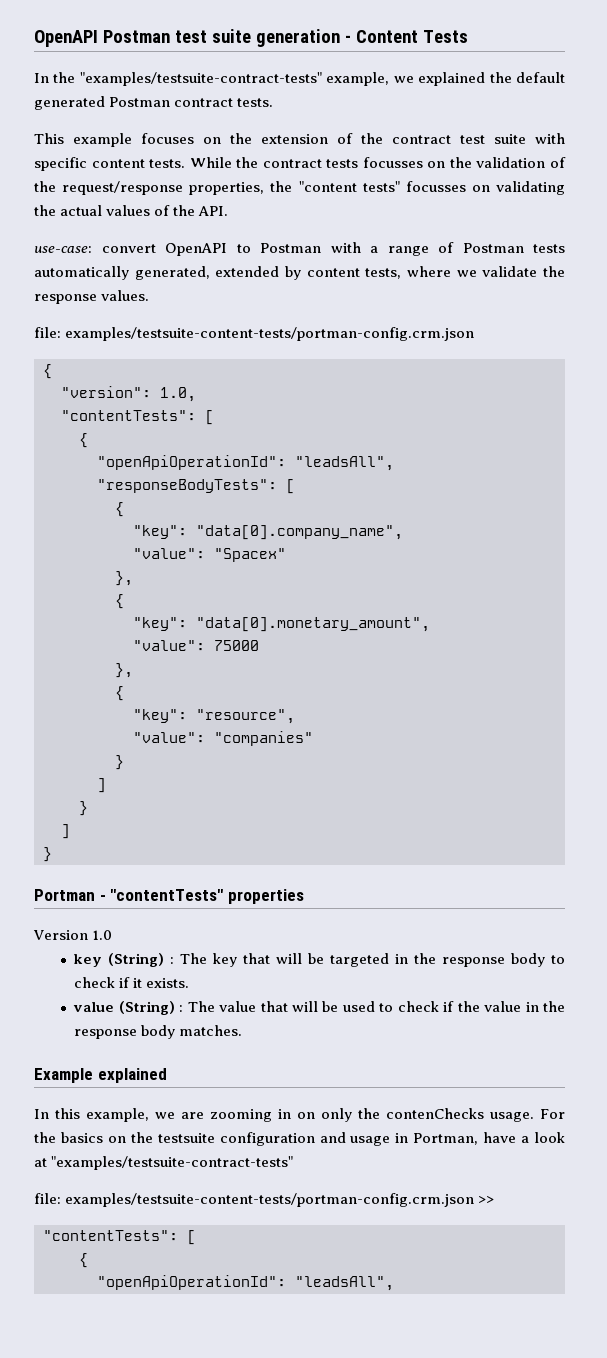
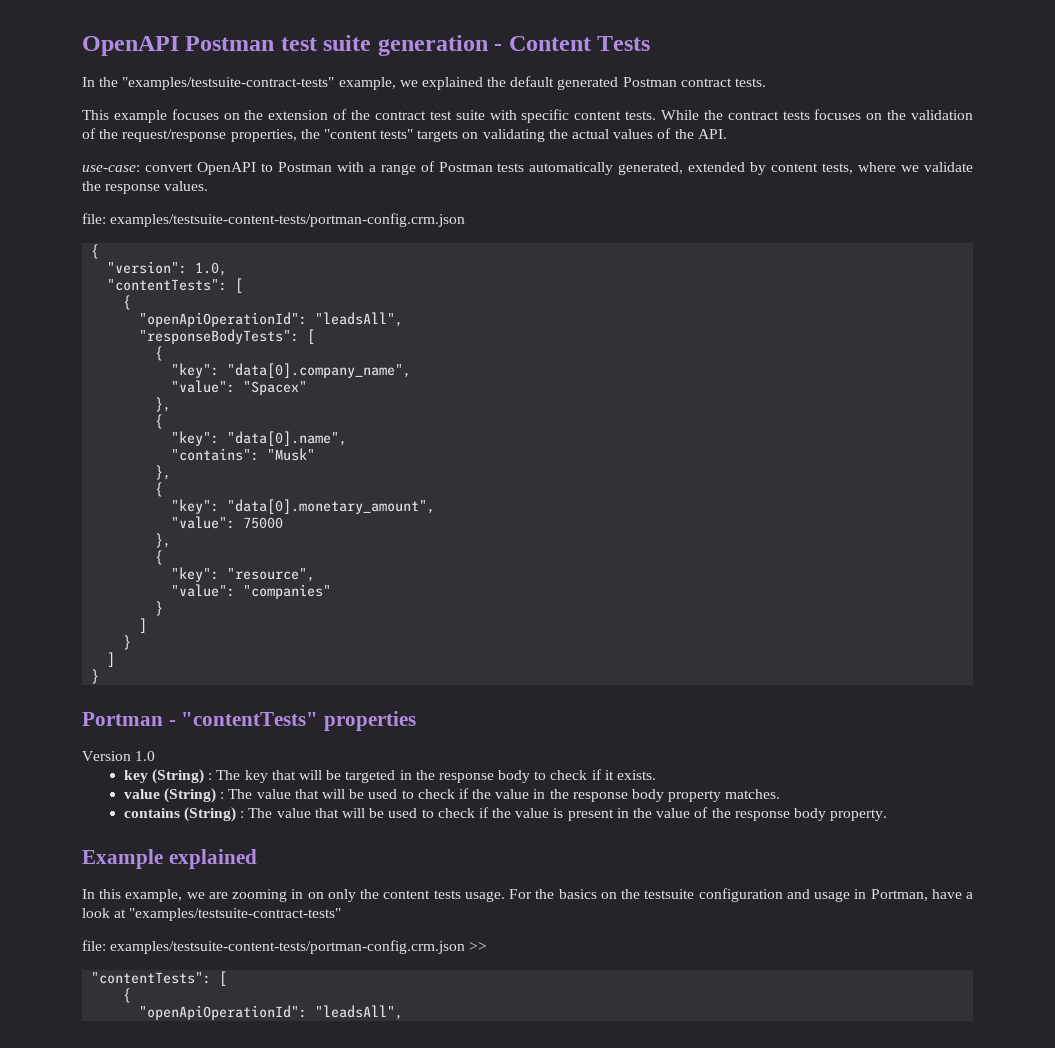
- While the contract tests focusses on the validation of the request/response properties, the "content tests" focusses on validating the actual values of the API.
+ While the contract tests focuses on the validation of the request/response properties, the "content tests" targets on validating the actual values of the API.
+ "key": "data[0].name",
+ "contains": "Musk"
+ },
+ {
- value (String) : The value that will be used to check if the value in the response body matches.
+ value (String) : The value that will be used to check if the value in the response body property matches.
+ contains (String) : The value that will be used to check if the value is present in the value of the response body property.
- In this example, we are zooming in on only the contenChecks usage.
+ In this example, we are zooming in on only the content tests usage.

